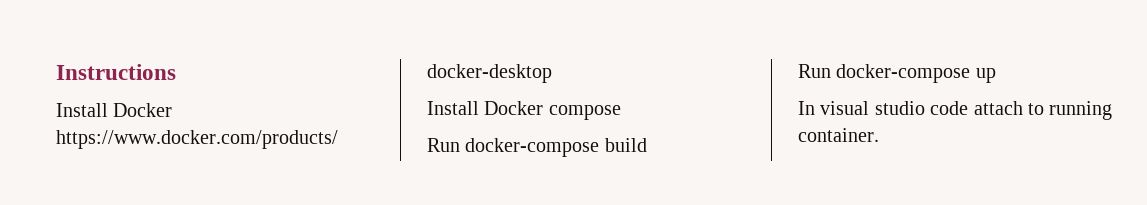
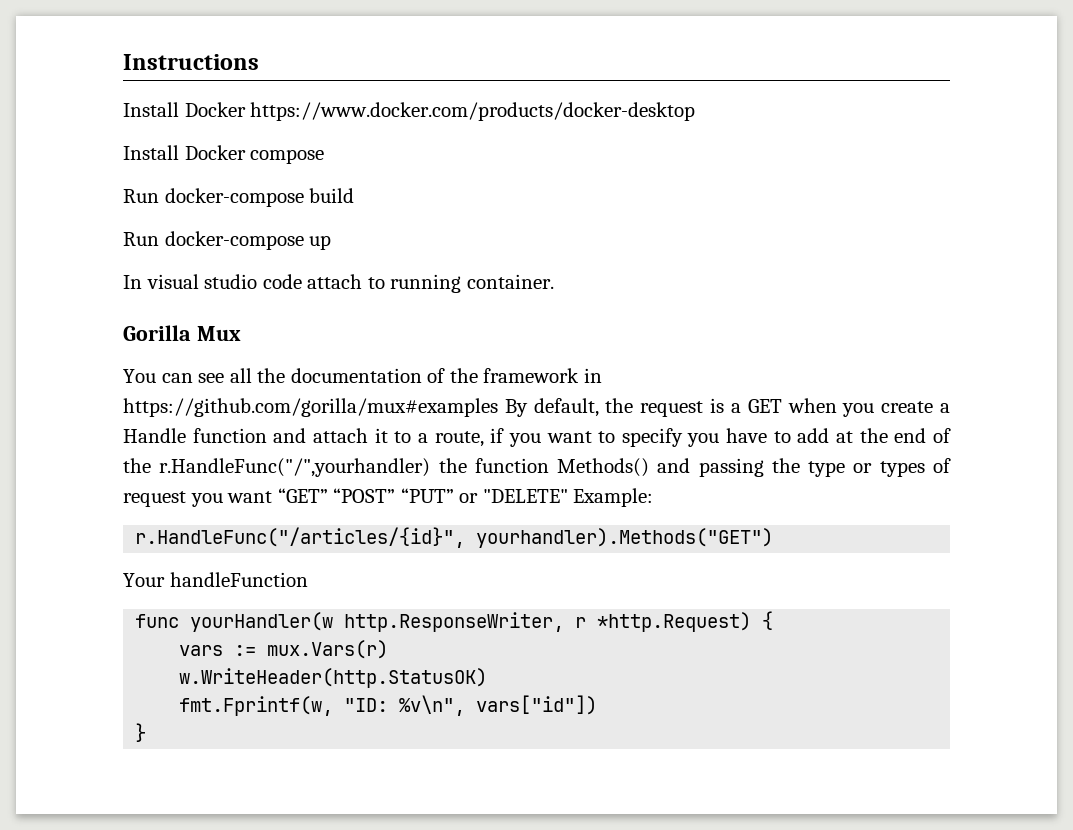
+ Gorilla Mux
+ You can see all the documentation of the framework in https://github.com/gorilla/mux#examples By default, the request is a GET when you create a Handle function and attach it to a route, if you want to specify you have to add at the end of the r.HandleFunc("/",yourhandler) the function Methods() and passing the type or types of request you want “GET” “POST” “PUT” or "DELETE" Example:
+ r.HandleFunc("/articles/{id}", yourhandler).Methods("GET")
+ Your handleFunction
+ func yourHandler(w http.ResponseWriter, r *http.Request) {
+ vars := mux.Vars(r)
+ w.WriteHeader(http.StatusOK)
+ fmt.Fprintf(w, "ID: %v\n", vars["id"])
+ }

